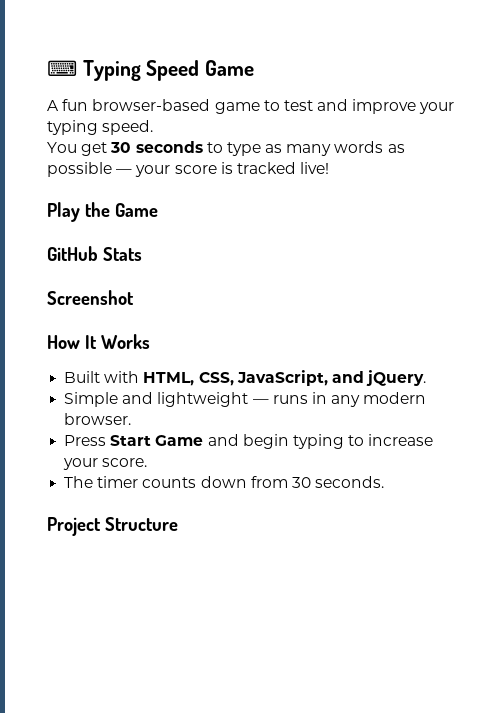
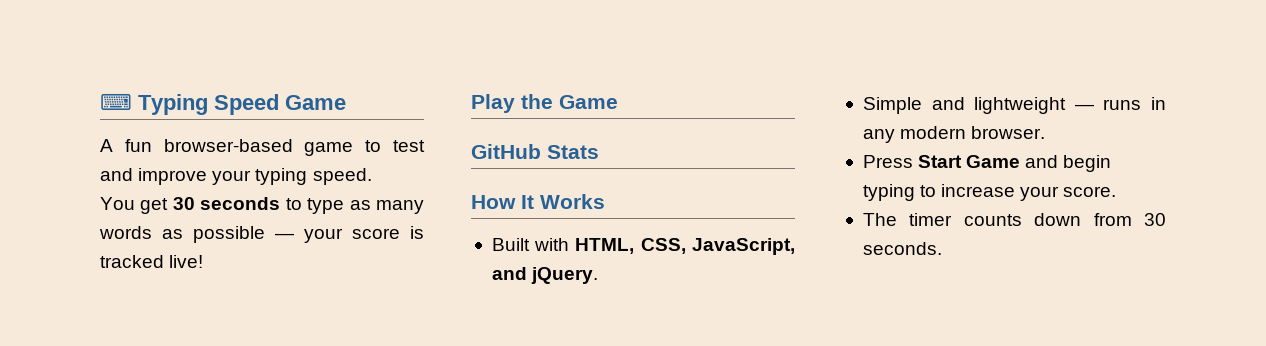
- Screenshot
- Project Structure

